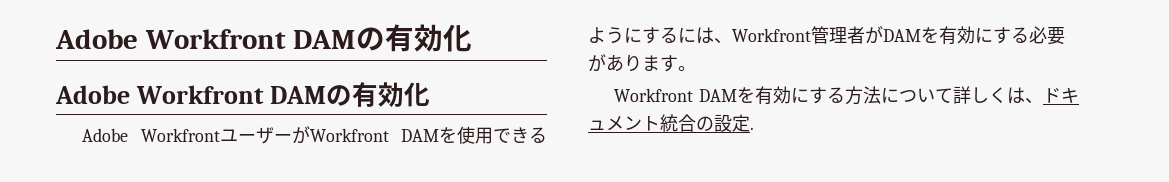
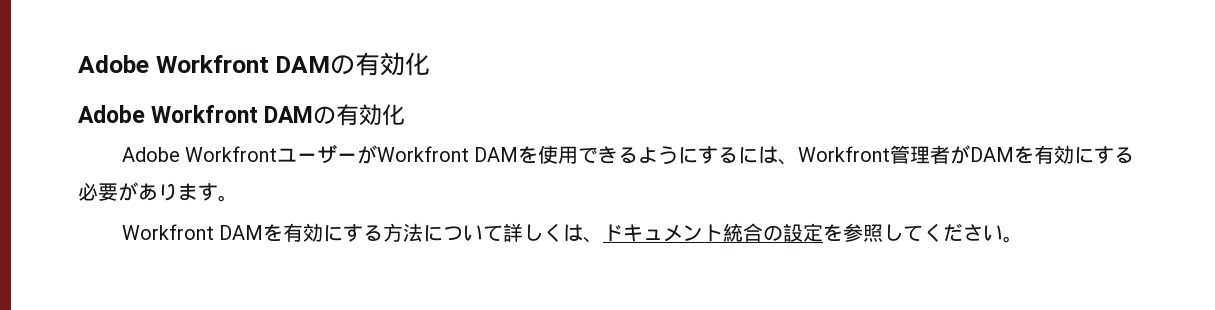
- Workfront DAMを有効にする方法について詳しくは、ドキュメント統合の設定.
+ Workfront DAMを有効にする方法について詳しくは、ドキュメント統合の設定を参照してください。

